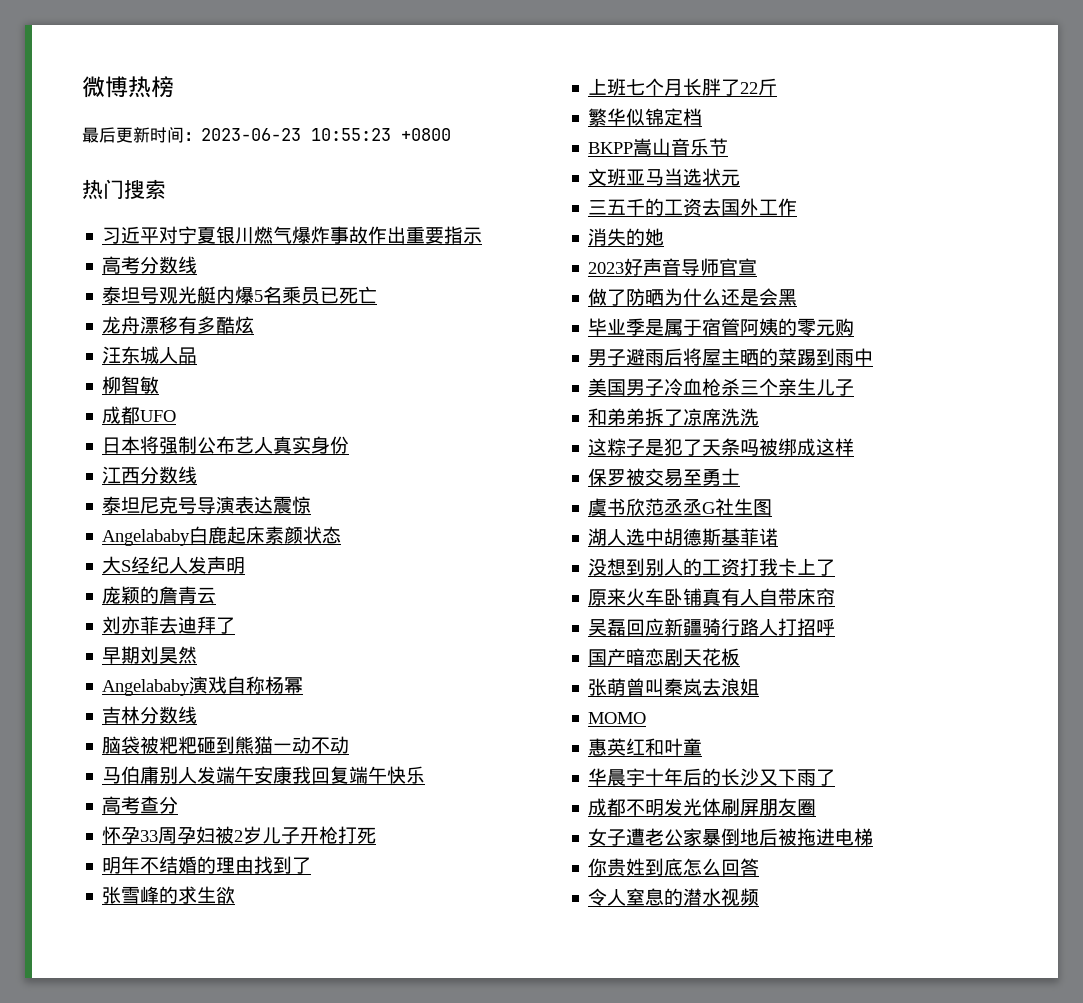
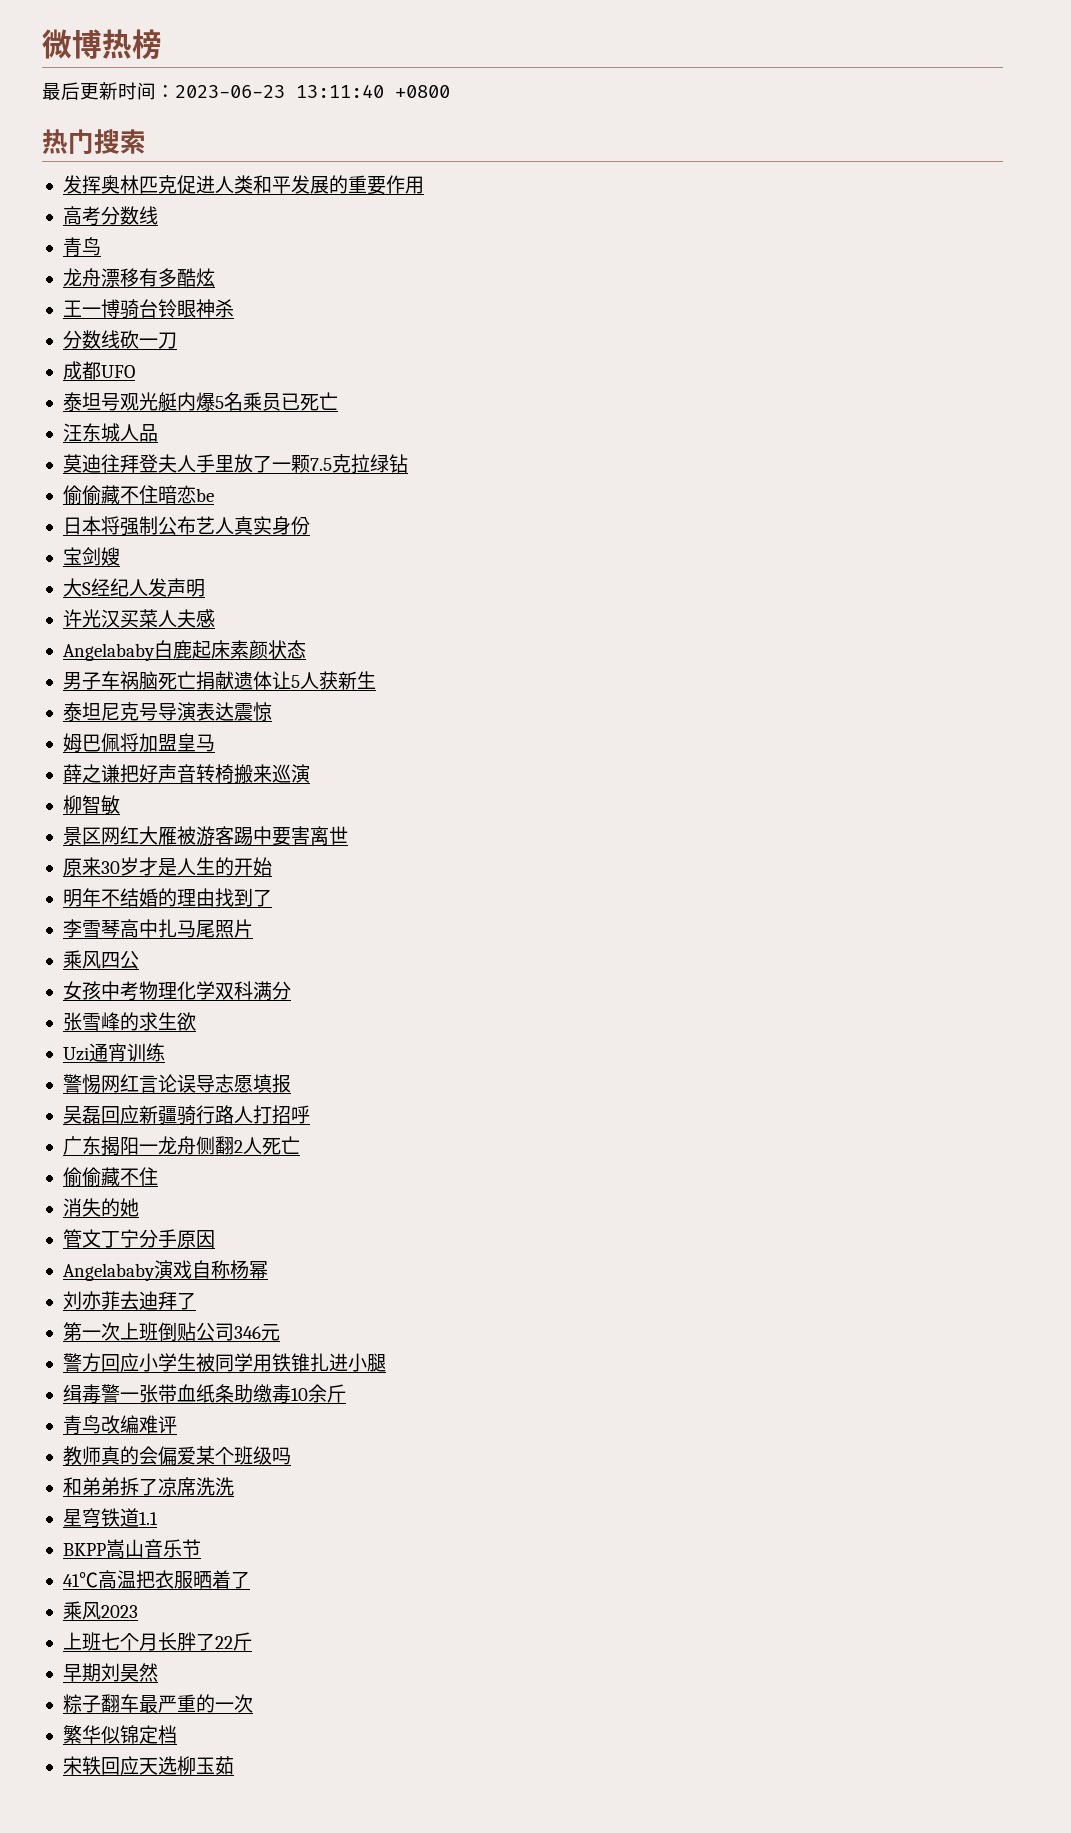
- 最后更新时间：2023-06-23 10:55:23 +0800
+ 最后更新时间：2023-06-23 13:11:40 +0800
- 习近平对宁夏银川燃气爆炸事故作出重要指示
+ 发挥奥林匹克促进人类和平发展的重要作用
  高考分数线
+ 青鸟
+ 龙舟漂移有多酷炫
+ 王一博骑台铃眼神杀
+ 分数线砍一刀
+ 成都UFO
- 龙舟漂移有多酷炫
- 柳智敏
- 成都UFO
+ 莫迪往拜登夫人手里放了一颗7.5克拉绿钻
+ 偷偷藏不住暗恋be
- 江西分数线
+ 宝剑嫂
+ 大S经纪人发声明
+ 许光汉买菜人夫感
+ Angelababy白鹿起床素颜状态
+ 男子车祸脑死亡捐献遗体让5人获新生
- Angelababy白鹿起床素颜状态
- 大S经纪人发声明
- 庞颖的詹青云
- 刘亦菲去迪拜了
- 早期刘昊然
- Angelababy演戏自称杨幂
- 吉林分数线
- 脑袋被粑粑砸到熊猫一动不动
- 马伯庸别人发端午安康我回复端午快乐
- 高考查分
- 怀孕33周孕妇被2岁儿子开枪打死
+ 姆巴佩将加盟皇马
+ 薛之谦把好声音转椅搬来巡演
+ 柳智敏
+ 景区网红大雁被游客踢中要害离世
+ 原来30岁才是人生的开始
+ 李雪琴高中扎马尾照片
+ 乘风四公
+ 女孩中考物理化学双科满分
  张雪峰的求生欲
- 上班七个月长胖了22斤
- 繁华似锦定档
- BKPP嵩山音乐节
- 文班亚马当选状元
- 三五千的工资去国外工作
- 消失的她
- 2023好声音导师官宣
- 做了防晒为什么还是会黑
- 毕业季是属于宿管阿姨的零元购
- 男子避雨后将屋主晒的菜踢到雨中
- 美国男子冷血枪杀三个亲生儿子
- 和弟弟拆了凉席洗洗
- 这粽子是犯了天条吗被绑成这样
- 保罗被交易至勇士
- 虞书欣范丞丞G社生图
- 湖人选中胡德斯基菲诺
- 没想到别人的工资打我卡上了
- 原来火车卧铺真有人自带床帘
+ Uzi通宵训练
+ 警惕网红言论误导志愿填报
- 国产暗恋剧天花板
- 张萌曾叫秦岚去浪姐
- MOMO
- 惠英红和叶童
- 华晨宇十年后的长沙又下雨了
- 成都不明发光体刷屏朋友圈
- 女子遭老公家暴倒地后被拖进电梯
- 你贵姓到底怎么回答
- 令人窒息的潜水视频
+ 广东揭阳一龙舟侧翻2人死亡
+ 偷偷藏不住
+ 消失的她
+ 管文丁宁分手原因
+ Angelababy演戏自称杨幂
+ 刘亦菲去迪拜了
+ 第一次上班倒贴公司346元
+ 警方回应小学生被同学用铁锥扎进小腿
+ 缉毒警一张带血纸条助缴毒10余斤
+ 青鸟改编难评
+ 教师真的会偏爱某个班级吗
+ 和弟弟拆了凉席洗洗
+ 星穹铁道1.1
+ BKPP嵩山音乐节
+ 41℃高温把衣服晒着了
+ 乘风2023
+ 上班七个月长胖了22斤
+ 早期刘昊然
+ 粽子翻车最严重的一次
+ 繁华似锦定档
+ 宋轶回应天选柳玉茹

